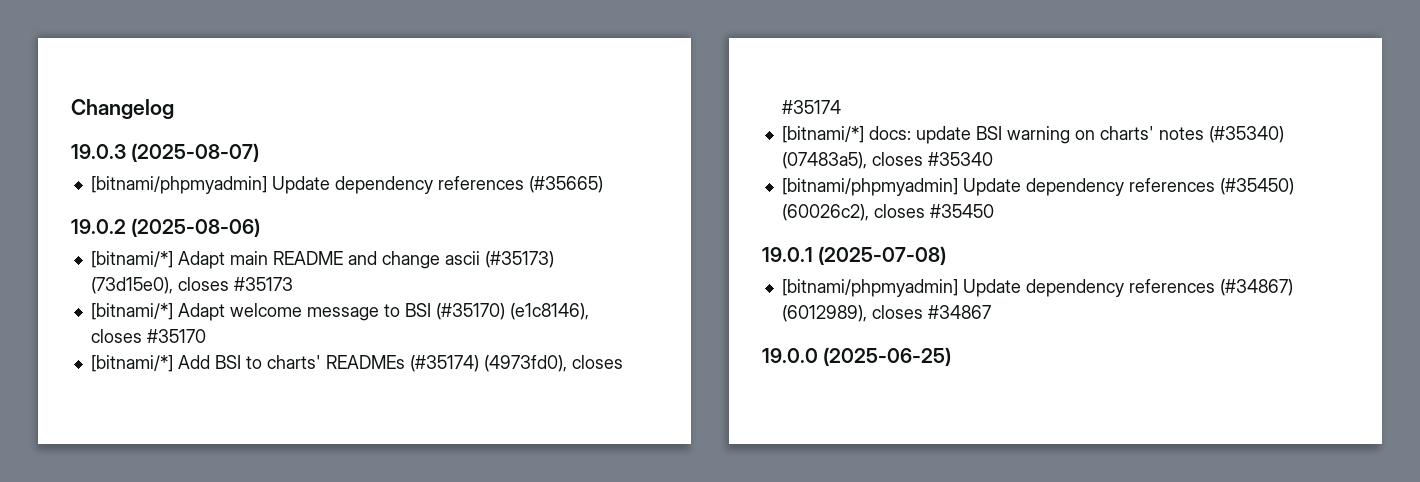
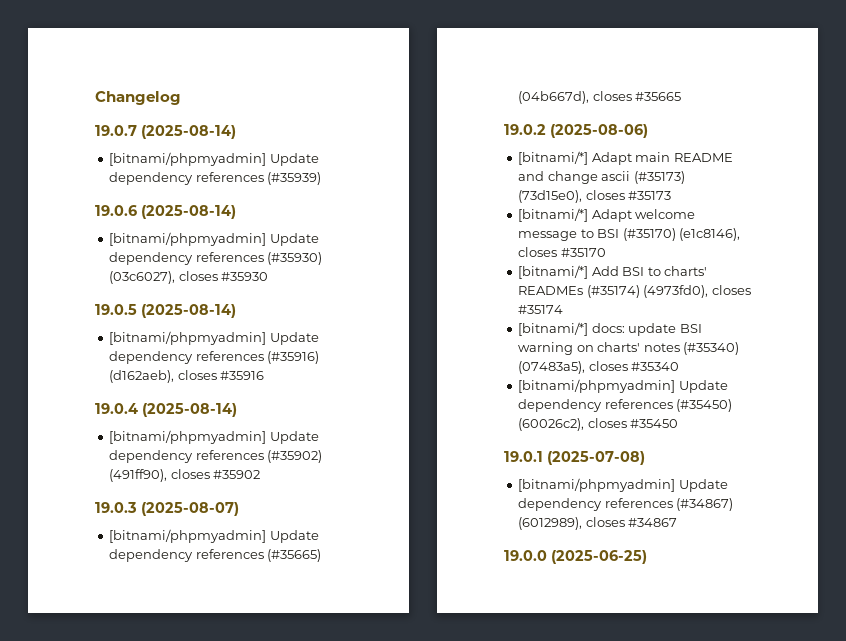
+ 19.0.7 (2025-08-14)
+ [bitnami/phpmyadmin] Update dependency references (#35939)
+ 19.0.6 (2025-08-14)
+ [bitnami/phpmyadmin] Update dependency references (#35930) (03c6027), closes #35930
+ 19.0.5 (2025-08-14)
+ [bitnami/phpmyadmin] Update dependency references (#35916) (d162aeb), closes #35916
+ 19.0.4 (2025-08-14)
+ [bitnami/phpmyadmin] Update dependency references (#35902) (491ff90), closes #35902
- [bitnami/phpmyadmin] Update dependency references (#35665)
+ [bitnami/phpmyadmin] Update dependency references (#35665) (04b667d), closes #35665

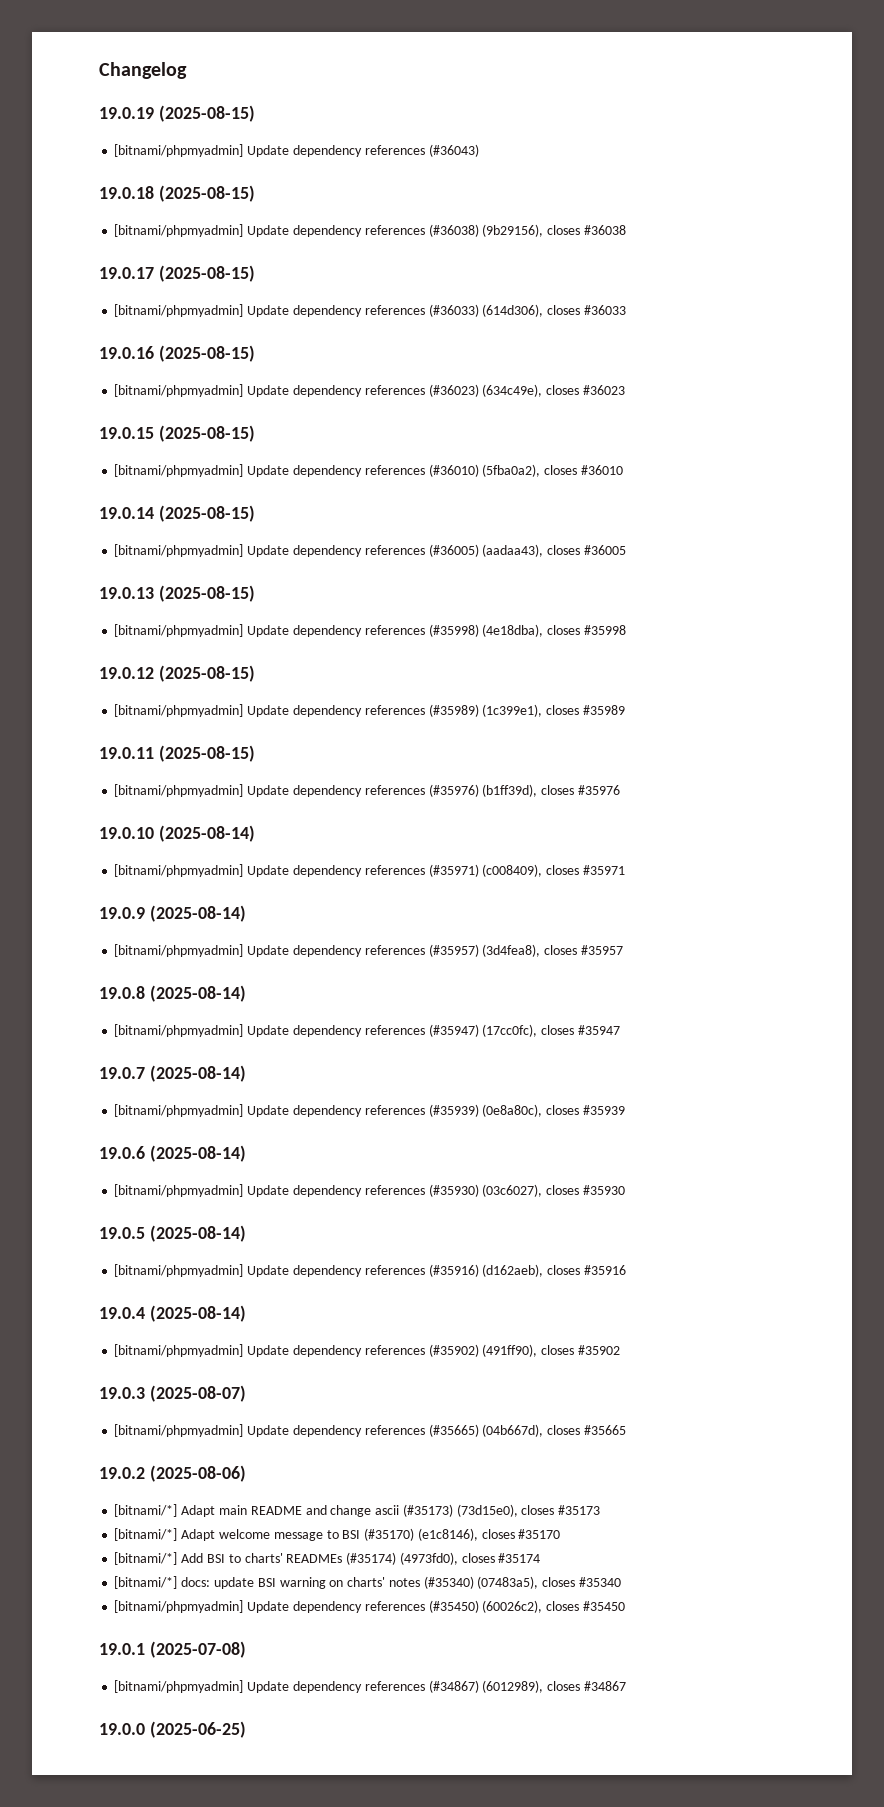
+ 19.0.19 (2025-08-15)
+ [bitnami/phpmyadmin] Update dependency references (#36043)
+ 19.0.18 (2025-08-15)
+ [bitnami/phpmyadmin] Update dependency references (#36038) (9b29156), closes #36038
+ 19.0.17 (2025-08-15)
+ [bitnami/phpmyadmin] Update dependency references (#36033) (614d306), closes #36033
+ 19.0.16 (2025-08-15)
+ [bitnami/phpmyadmin] Update dependency references (#36023) (634c49e), closes #36023
+ 19.0.15 (2025-08-15)
+ [bitnami/phpmyadmin] Update dependency references (#36010) (5fba0a2), closes #36010
+ 19.0.14 (2025-08-15)
+ [bitnami/phpmyadmin] Update dependency references (#36005) (aadaa43), closes #36005
+ 19.0.13 (2025-08-15)
+ [bitnami/phpmyadmin] Update dependency references (#35998) (4e18dba), closes #35998
+ 19.0.12 (2025-08-15)
+ [bitnami/phpmyadmin] Update dependency references (#35989) (1c399e1), closes #35989
+ 19.0.11 (2025-08-15)
+ [bitnami/phpmyadmin] Update dependency references (#35976) (b1ff39d), closes #35976
+ 19.0.10 (2025-08-14)
+ [bitnami/phpmyadmin] Update dependency references (#35971) (c008409), closes #35971
+ 19.0.9 (2025-08-14)
+ [bitnami/phpmyadmin] Update dependency references (#35957) (3d4fea8), closes #35957
+ 19.0.8 (2025-08-14)
+ [bitnami/phpmyadmin] Update dependency references (#35947) (17cc0fc), closes #35947
- [bitnami/phpmyadmin] Update dependency references (#35939)
+ [bitnami/phpmyadmin] Update dependency references (#35939) (0e8a80c), closes #35939

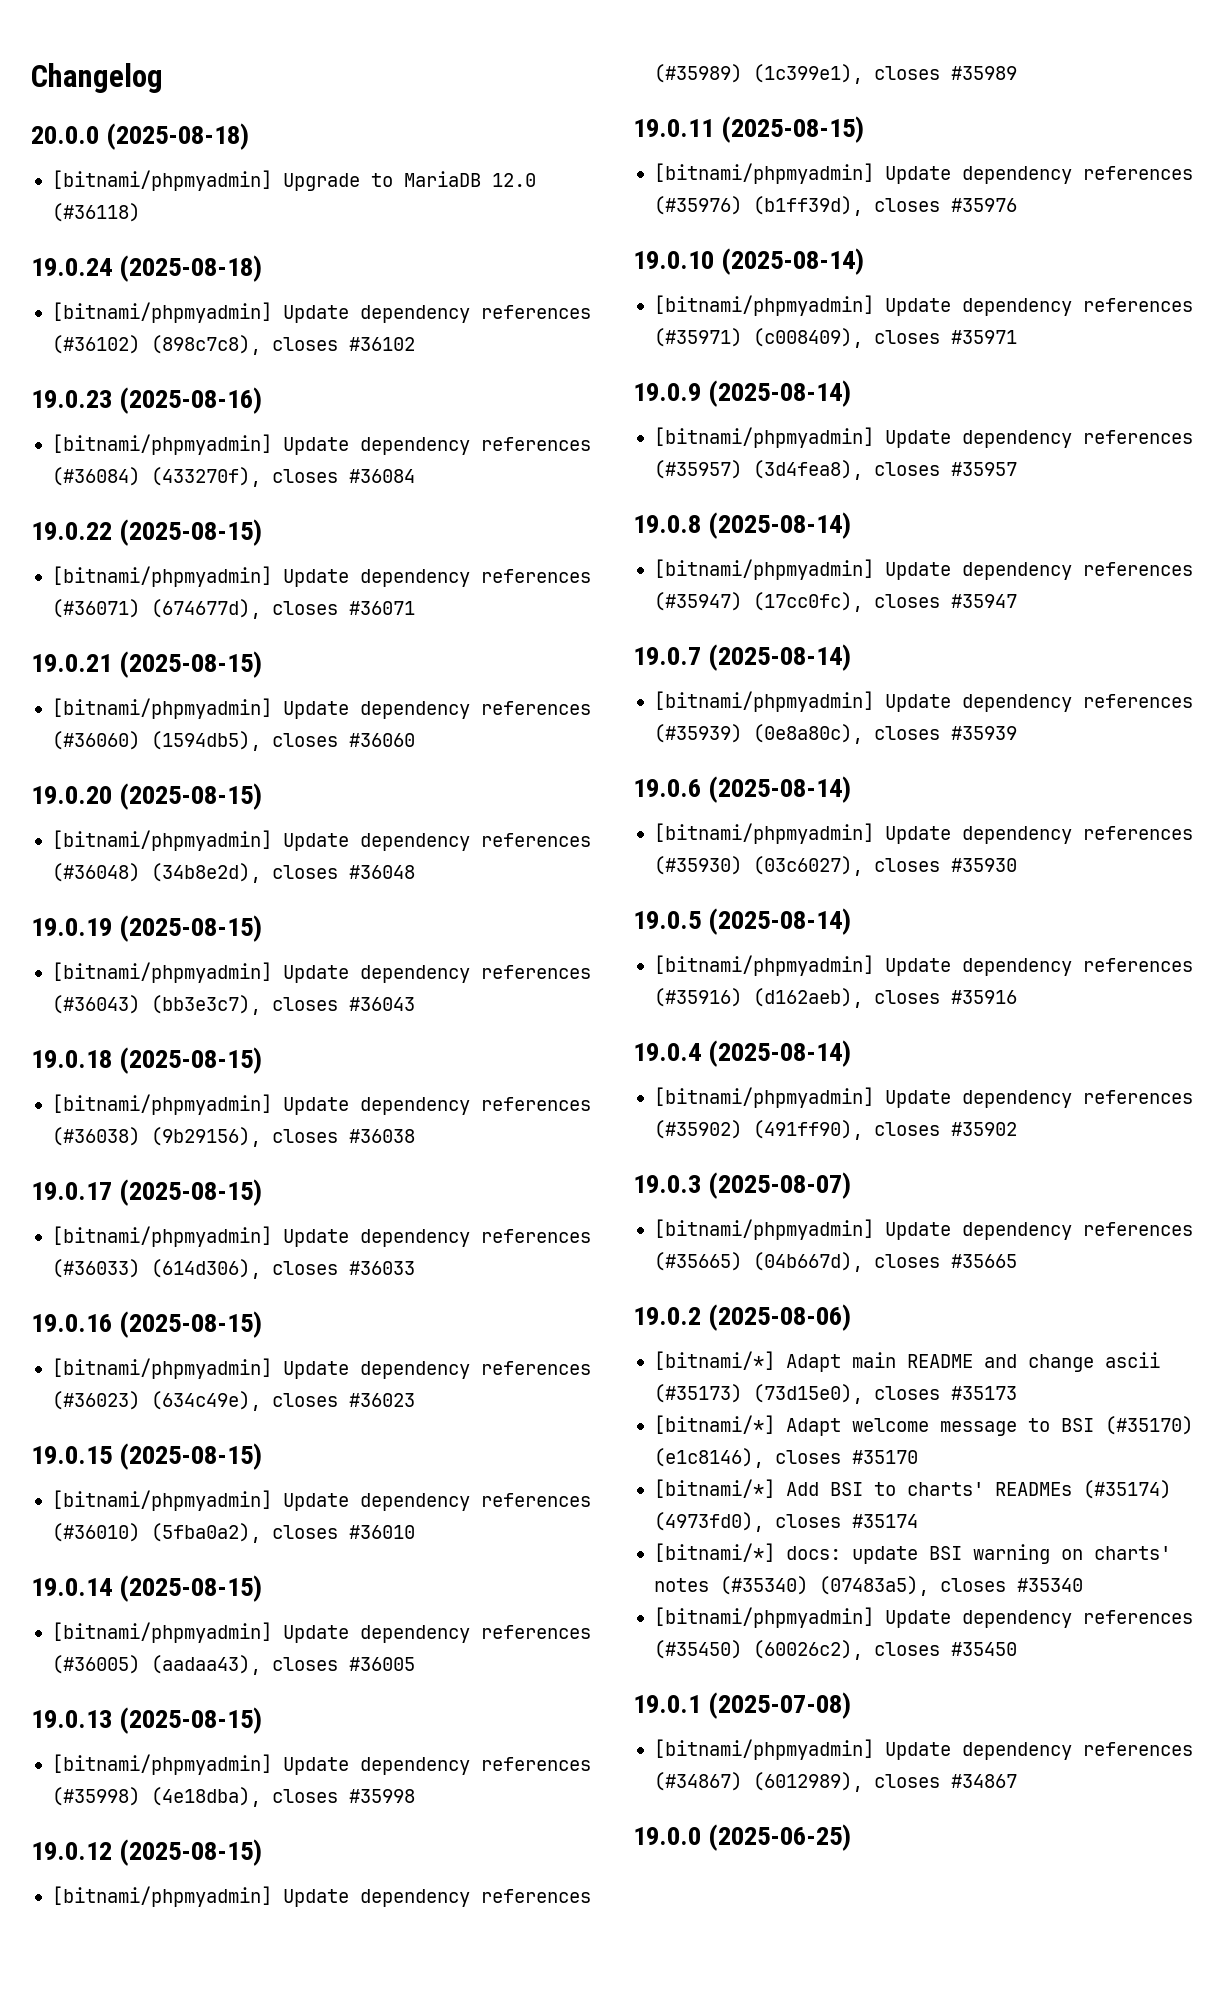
+ 20.0.0 (2025-08-18)
+ [bitnami/phpmyadmin] Upgrade to MariaDB 12.0 (#36118)
+ 19.0.24 (2025-08-18)
+ [bitnami/phpmyadmin] Update dependency references (#36102) (898c7c8), closes #36102
+ 19.0.23 (2025-08-16)
+ [bitnami/phpmyadmin] Update dependency references (#36084) (433270f), closes #36084
+ 19.0.22 (2025-08-15)
+ [bitnami/phpmyadmin] Update dependency references (#36071) (674677d), closes #36071
+ 19.0.21 (2025-08-15)
+ [bitnami/phpmyadmin] Update dependency references (#36060) (1594db5), closes #36060
+ 19.0.20 (2025-08-15)
+ [bitnami/phpmyadmin] Update dependency references (#36048) (34b8e2d), closes #36048
- [bitnami/phpmyadmin] Update dependency references (#36043)
+ [bitnami/phpmyadmin] Update dependency references (#36043) (bb3e3c7), closes #36043

